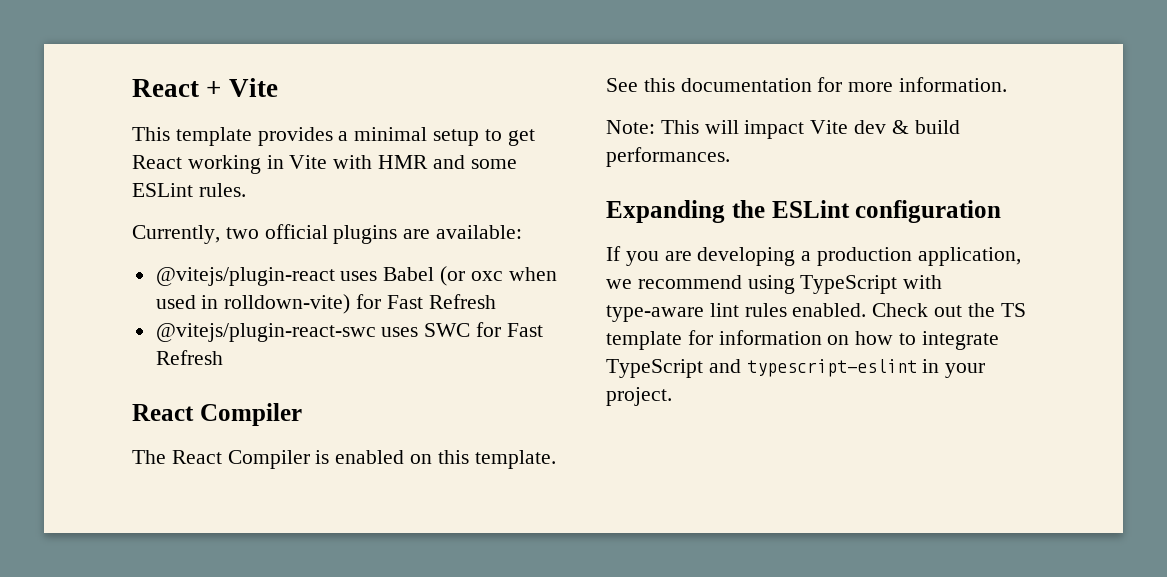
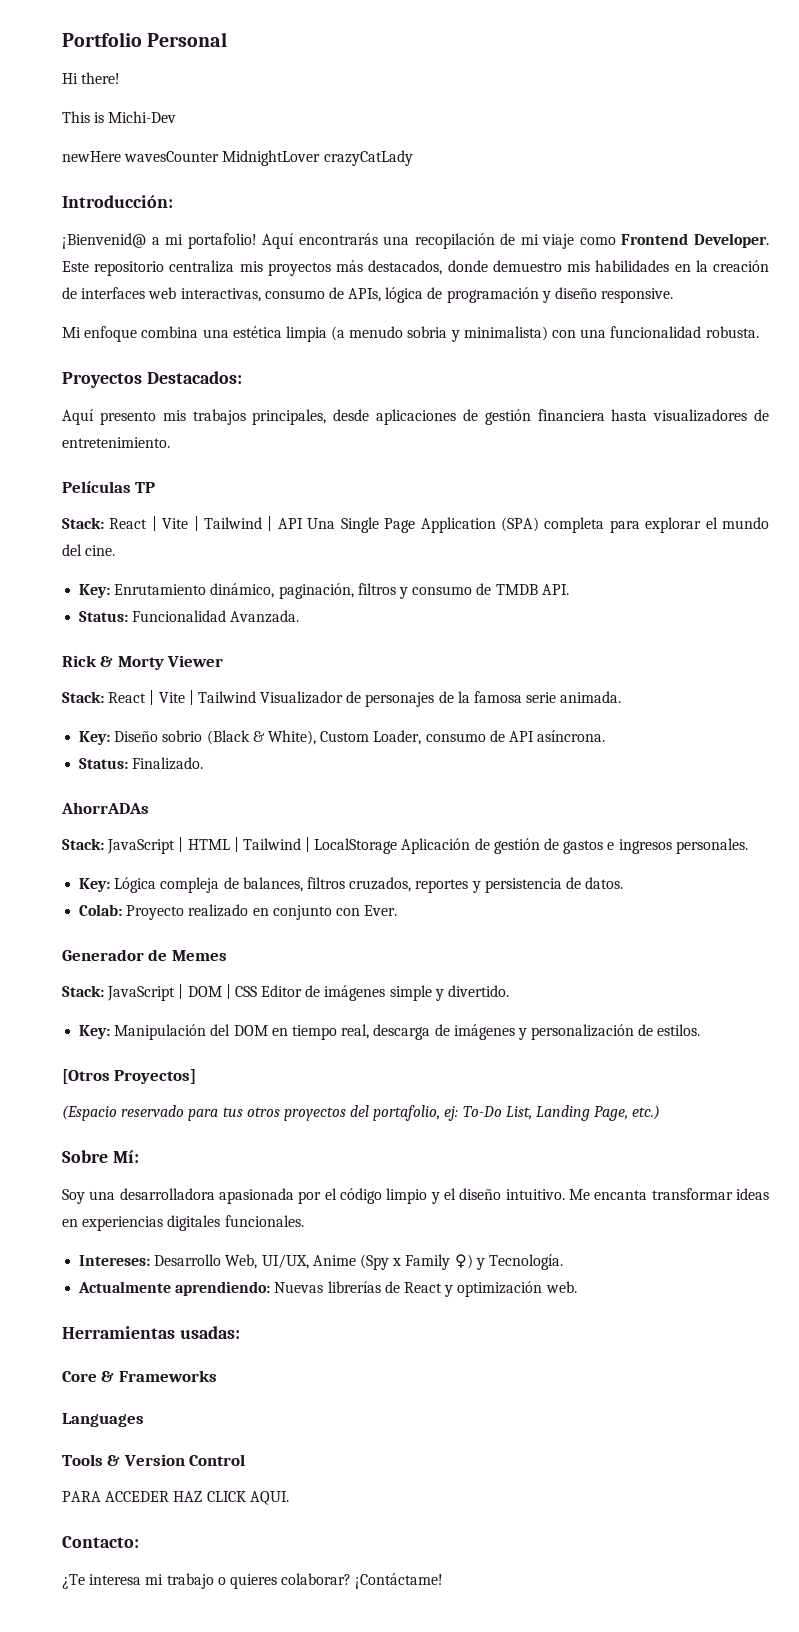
- React + Vite
- This template provides a minimal setup to get React working in Vite with HMR and some ESLint rules.
- Currently, two official plugins are available:
- @vitejs/plugin-react uses Babel (or oxc when used in rolldown-vite) for Fast Refresh
- @vitejs/plugin-react-swc uses SWC for Fast Refresh
- React Compiler
- The React Compiler is enabled on this template. See this documentation for more information.
- Note: This will impact Vite dev & build performances.
- Expanding the ESLint configuration
- If you are developing a production application, we recommend using TypeScript with type-aware lint rules enabled. Check out the TS template for information on how to integrate TypeScript and typescript-eslint in your project.
+ Portfolio Personal
+ Hi there!
+ This is Michi-Dev
+ newHere wavesCounter MidnightLover crazyCatLady
+ Introducción:
+ ¡Bienvenid@ a mi portafolio! Aquí encontrarás una recopilación de mi viaje como Frontend Developer. Este repositorio centraliza mis proyectos más destacados, donde demuestro mis habilidades en la creación de interfaces web interactivas, consumo de APIs, lógica de programación y diseño responsive.
+ Mi enfoque combina una estética limpia (a menudo sobria y minimalista) con una funcionalidad robusta.
+ Proyectos Destacados:
+ Aquí presento mis trabajos principales, desde aplicaciones de gestión financiera hasta visualizadores de entretenimiento.
+ Películas TP
+ Stack: React | Vite | Tailwind | API Una Single Page Application (SPA) completa para explorar el mundo del cine.
+ Key: Enrutamiento dinámico, paginación, filtros y consumo de TMDB API.
+ Status: Funcionalidad Avanzada.
+ Rick & Morty Viewer
+ Stack: React | Vite | Tailwind Visualizador de personajes de la famosa serie animada.
+ Key: Diseño sobrio (Black & White), Custom Loader, consumo de API asíncrona.
+ Status: Finalizado.
+ AhorrADAs
+ Stack: JavaScript | HTML | Tailwind | LocalStorage Aplicación de gestión de gastos e ingresos personales.
+ Key: Lógica compleja de balances, filtros cruzados, reportes y persistencia de datos.
+ Colab: Proyecto realizado en conjunto con Ever.
+ Generador de Memes
+ Stack: JavaScript | DOM | CSS Editor de imágenes simple y divertido.
+ Key: Manipulación del DOM en tiempo real, descarga de imágenes y personalización de estilos.
+ [Otros Proyectos]
+ (Espacio reservado para tus otros proyectos del portafolio, ej: To-Do List, Landing Page, etc.)
+ Sobre Mí:
+ Soy una desarrolladora apasionada por el código limpio y el diseño intuitivo. Me encanta transformar ideas en experiencias digitales funcionales.
+ Intereses: Desarrollo Web, UI/UX, Anime (Spy x Family ♀) y Tecnología.
+ Actualmente aprendiendo: Nuevas librerías de React y optimización web.
+ Herramientas usadas:
+ Core & Frameworks
+ Languages
+ Tools & Version Control
+ PARA ACCEDER HAZ CLICK AQUI.
+ Contacto:
+ ¿Te interesa mi trabajo o quieres colaborar? ¡Contáctame!

